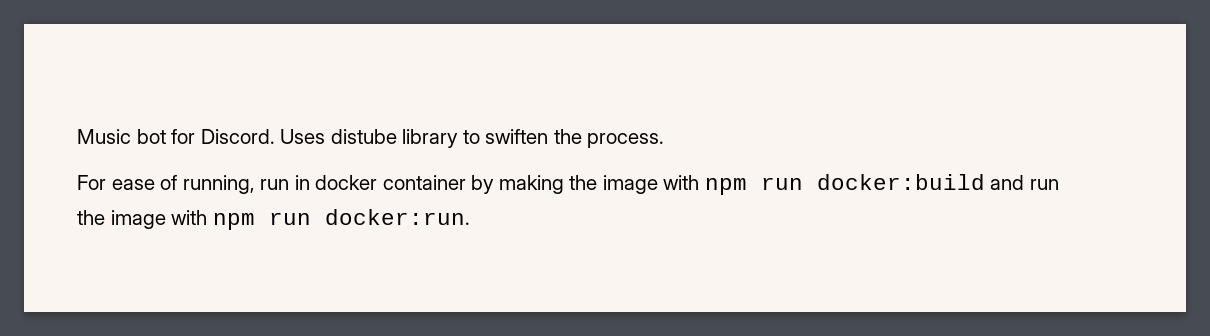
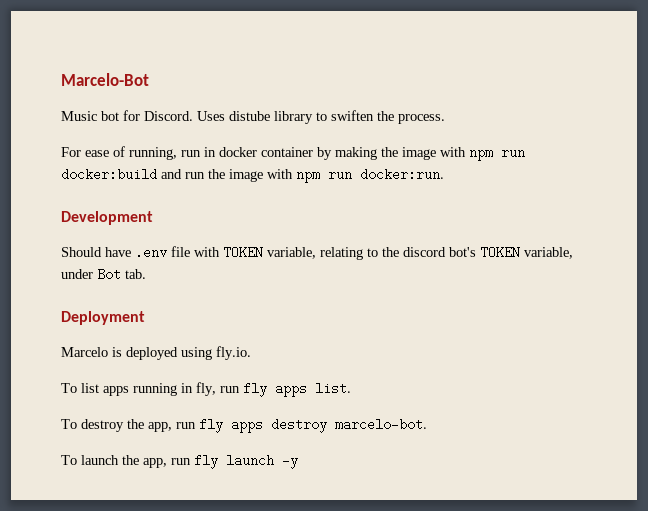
+ Marcelo-Bot
+ Development
+ Should have .env file with TOKEN variable, relating to the discord bot's TOKEN variable, under Bot tab.
+ Deployment
+ Marcelo is deployed using fly.io.
+ To list apps running in fly, run fly apps list.
+ To destroy the app, run fly apps destroy marcelo-bot.
+ To launch the app, run fly launch -y

